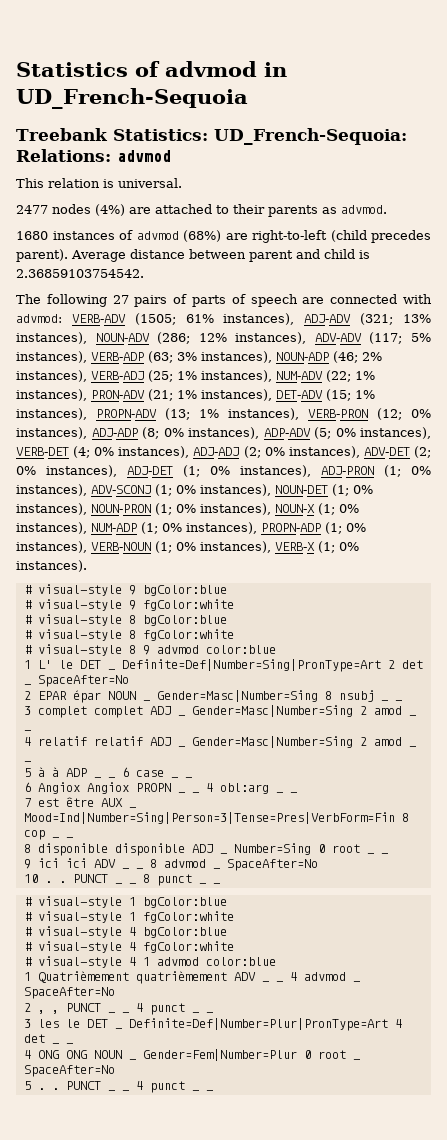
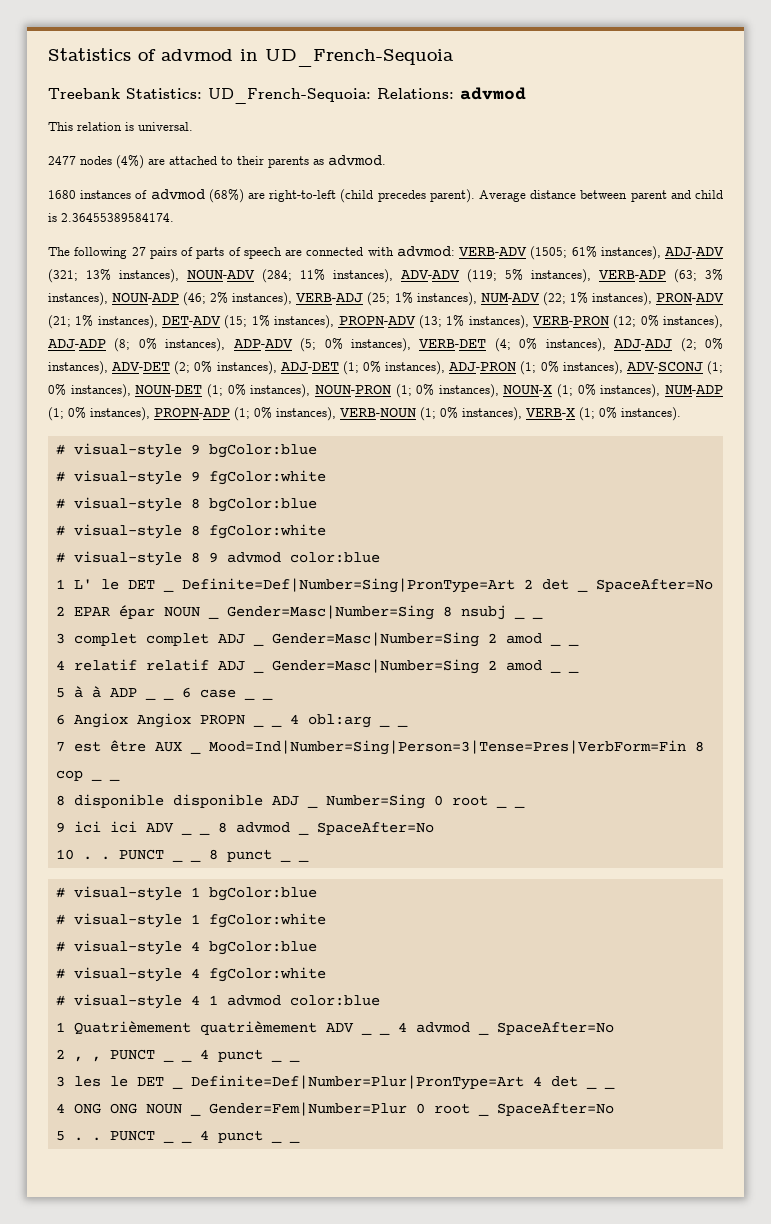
- Average distance between parent and child is 2.36859103754542.
+ Average distance between parent and child is 2.36455389584174.
- 13% instances), NOUN-ADV (286; 12% instances), ADV-ADV (117;
+ 13% instances), NOUN-ADV (284; 11% instances), ADV-ADV (119;

